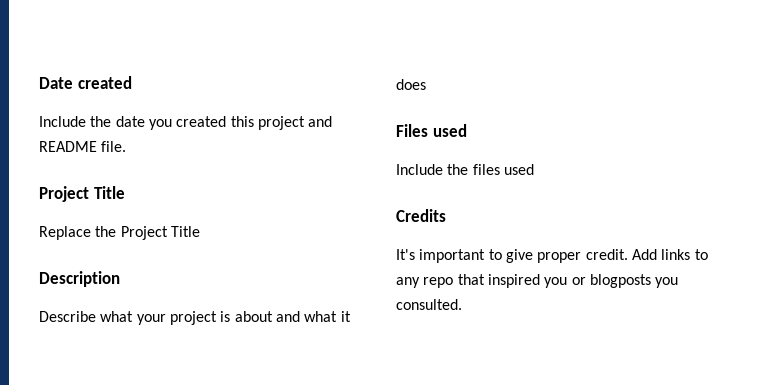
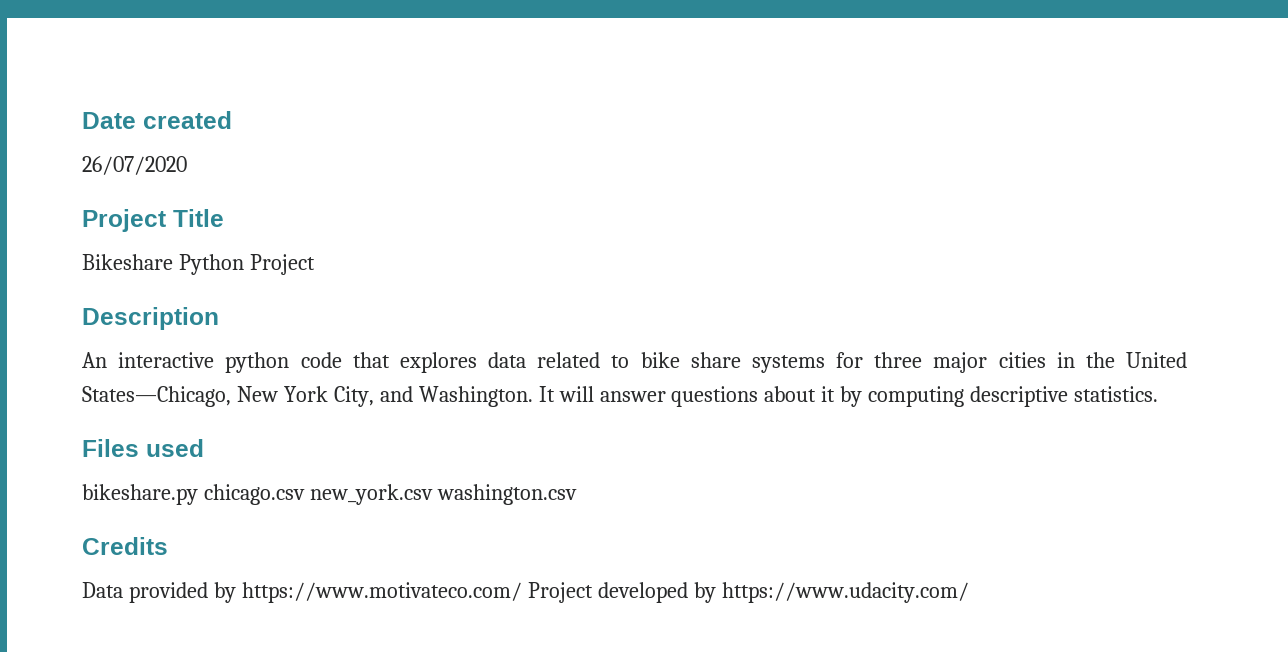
- Include the date you created this project and README file.
+ 26/07/2020
  Project Title
- Replace the Project Title
+ Bikeshare Python Project
- Describe what your project is about and what it does
+ An interactive python code that explores data related to bike share systems for three major cities in the United States—Chicago, New York City, and Washington. It will answer questions about it by computing descriptive statistics.
  Files used
- Include the files used
+ bikeshare.py chicago.csv new_york.csv washington.csv
  Credits
- It's important to give proper credit. Add links to any repo that inspired you or blogposts you consulted.
+ Data provided by https://www.motivateco.com/ Project developed by https://www.udacity.com/

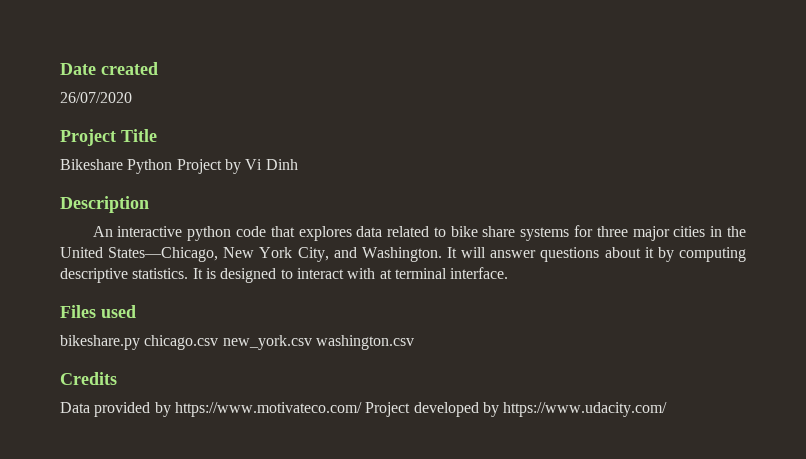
- Bikeshare Python Project
+ Bikeshare Python Project by Vi Dinh
+ It is designed to interact with at terminal interface.

